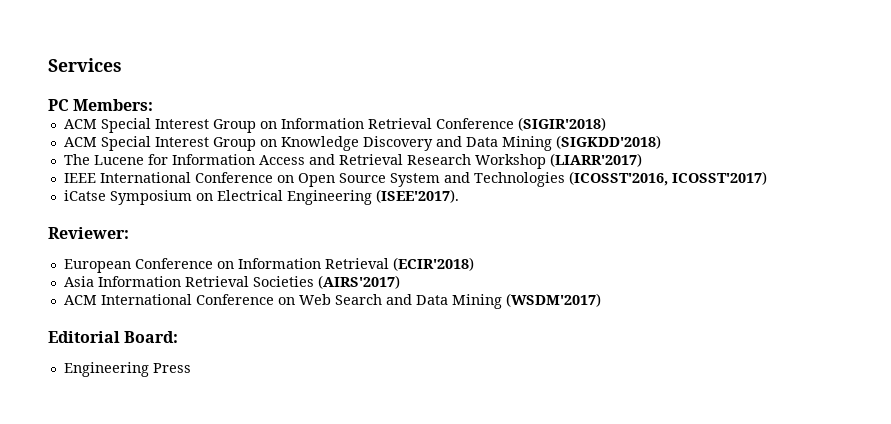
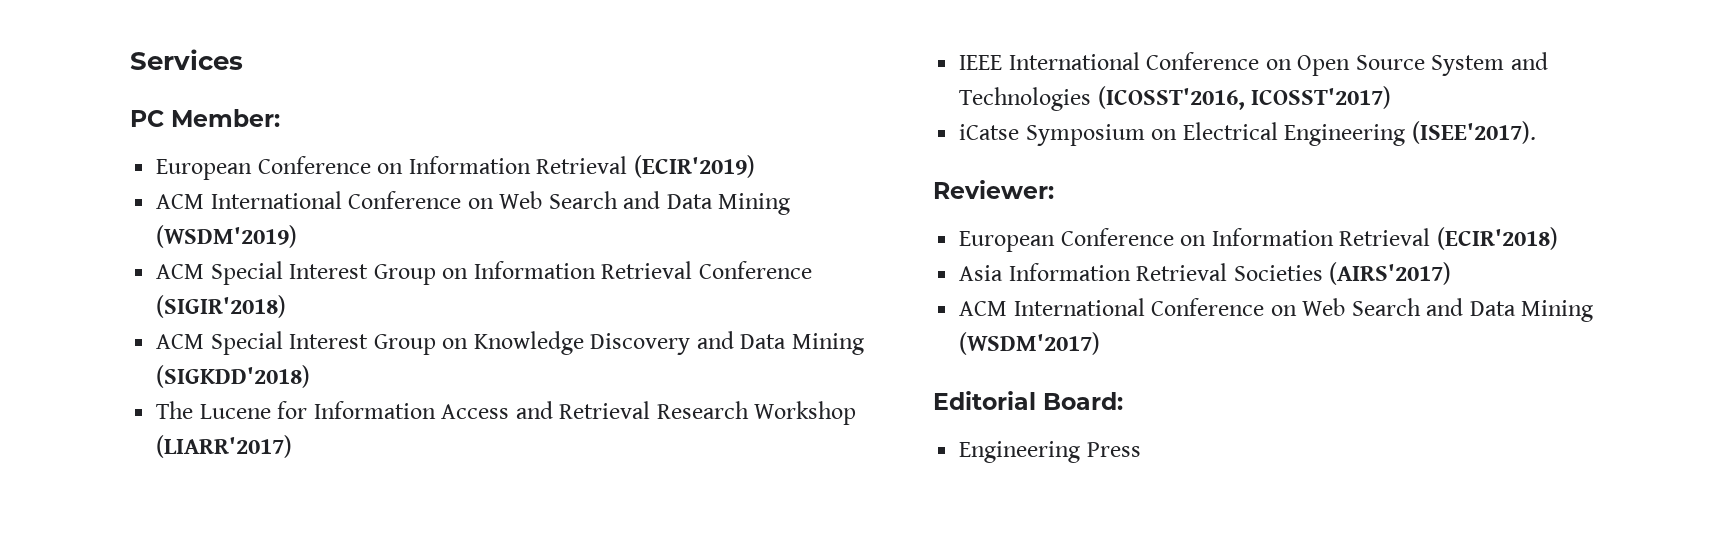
- PC Members:
+ PC Member:
+ European Conference on Information Retrieval (ECIR'2019)
+ ACM International Conference on Web Search and Data Mining (WSDM'2019)

